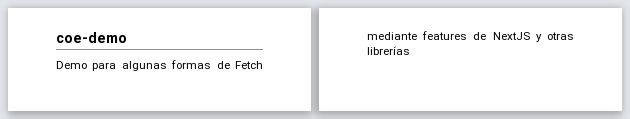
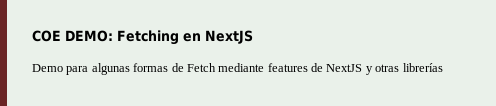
- coe-demo
+ COE DEMO: Fetching en NextJS

